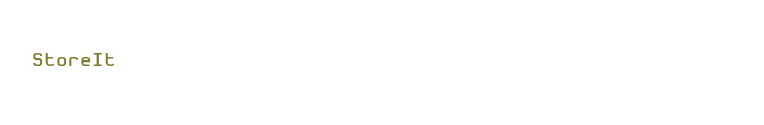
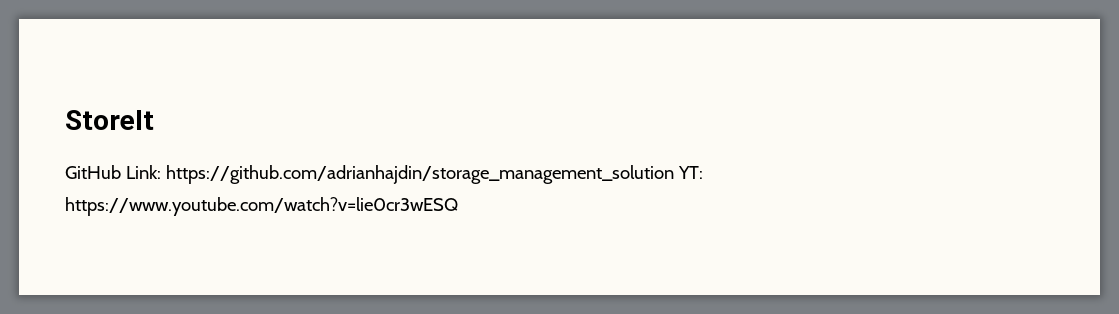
+ GitHub Link: https://github.com/adrianhajdin/storage_management_solution YT: https://www.youtube.com/watch?v=lie0cr3wESQ

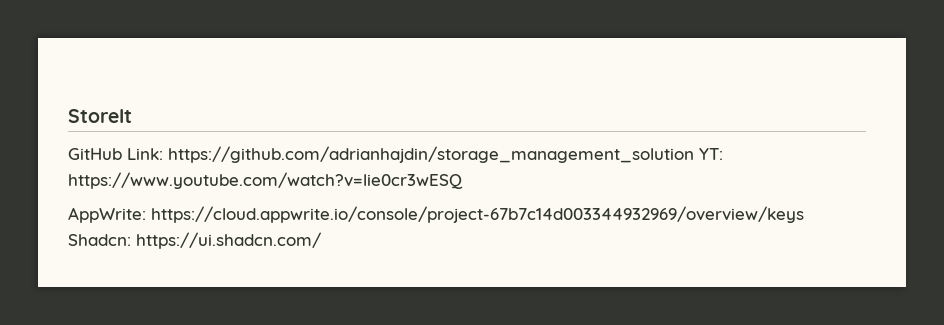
+ AppWrite: https://cloud.appwrite.io/console/project-67b7c14d003344932969/overview/keys Shadcn: https://ui.shadcn.com/

